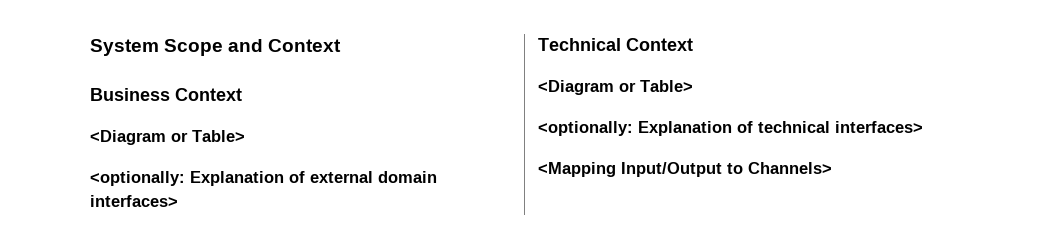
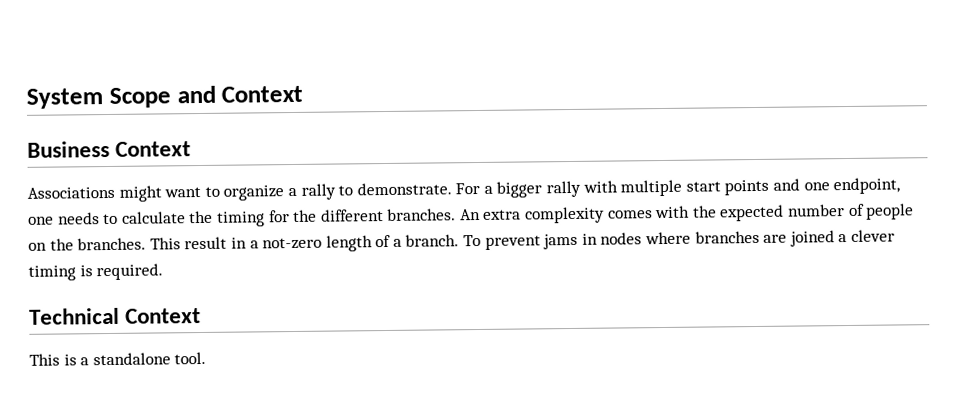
  Business Context
- <Diagram or Table>
- <optionally: Explanation of external domain interfaces>
+ Associations might want to organize a rally to demonstrate. For a bigger rally with multiple start points and one endpoint, one needs to calculate the timing for the different branches. An extra complexity comes with the expected number of people on the branches. This result in a not-zero length of a branch. To prevent jams in nodes where branches are joined a clever timing is required.
  Technical Context
- <Diagram or Table>
- <optionally: Explanation of technical interfaces>
- <Mapping Input/Output to Channels>
+ This is a standalone tool.

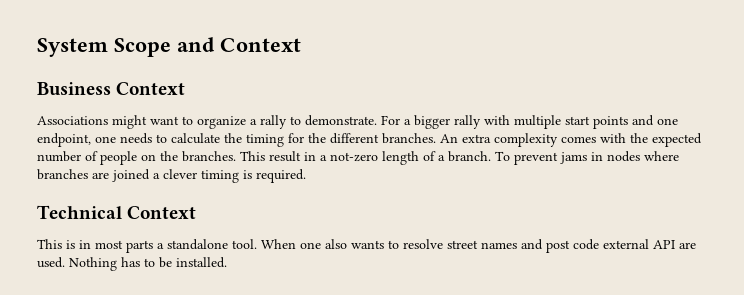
- This is a standalone tool.
+ This is in most parts a standalone tool. When one also wants to resolve street names and post code external API are used. Nothing has to be installed.

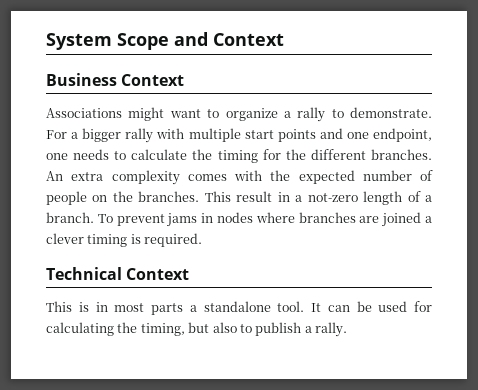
- When one also wants to resolve street names and post code external API are used. Nothing has to be installed.
+ It can be used for calculating the timing, but also to publish a rally.

